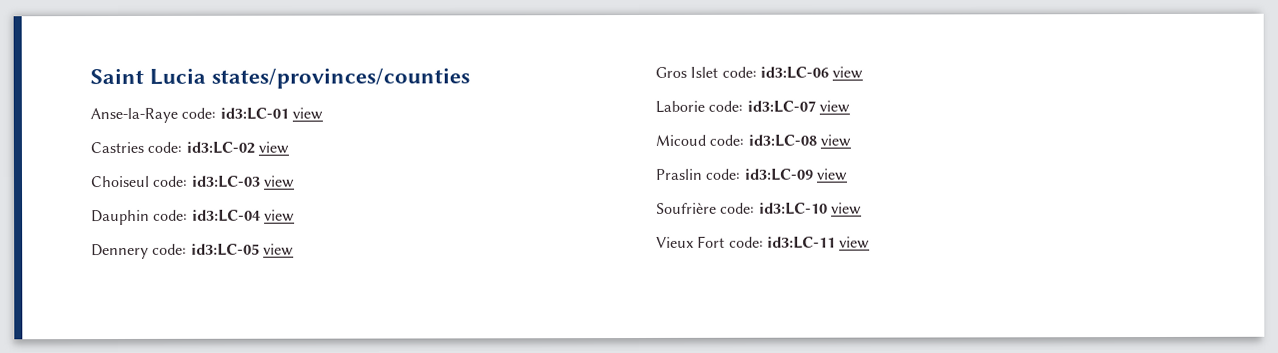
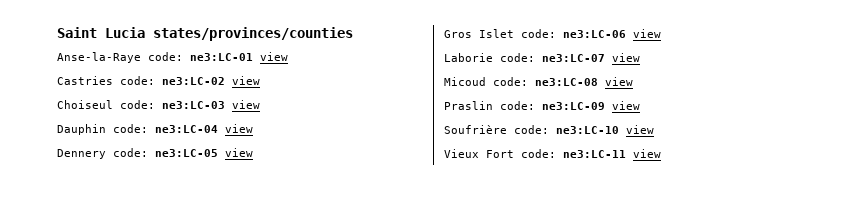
- Anse-la-Raye code: id3:LC-01 view
+ Anse-la-Raye code: ne3:LC-01 view
- Castries code: id3:LC-02 view
+ Castries code: ne3:LC-02 view
- Choiseul code: id3:LC-03 view
+ Choiseul code: ne3:LC-03 view
- Dauphin code: id3:LC-04 view
+ Dauphin code: ne3:LC-04 view
- Dennery code: id3:LC-05 view
+ Dennery code: ne3:LC-05 view
- Gros Islet code: id3:LC-06 view
+ Gros Islet code: ne3:LC-06 view
- Laborie code: id3:LC-07 view
+ Laborie code: ne3:LC-07 view
- Micoud code: id3:LC-08 view
+ Micoud code: ne3:LC-08 view
- Praslin code: id3:LC-09 view
+ Praslin code: ne3:LC-09 view
- Soufrière code: id3:LC-10 view
+ Soufrière code: ne3:LC-10 view
- Vieux Fort code: id3:LC-11 view
+ Vieux Fort code: ne3:LC-11 view

